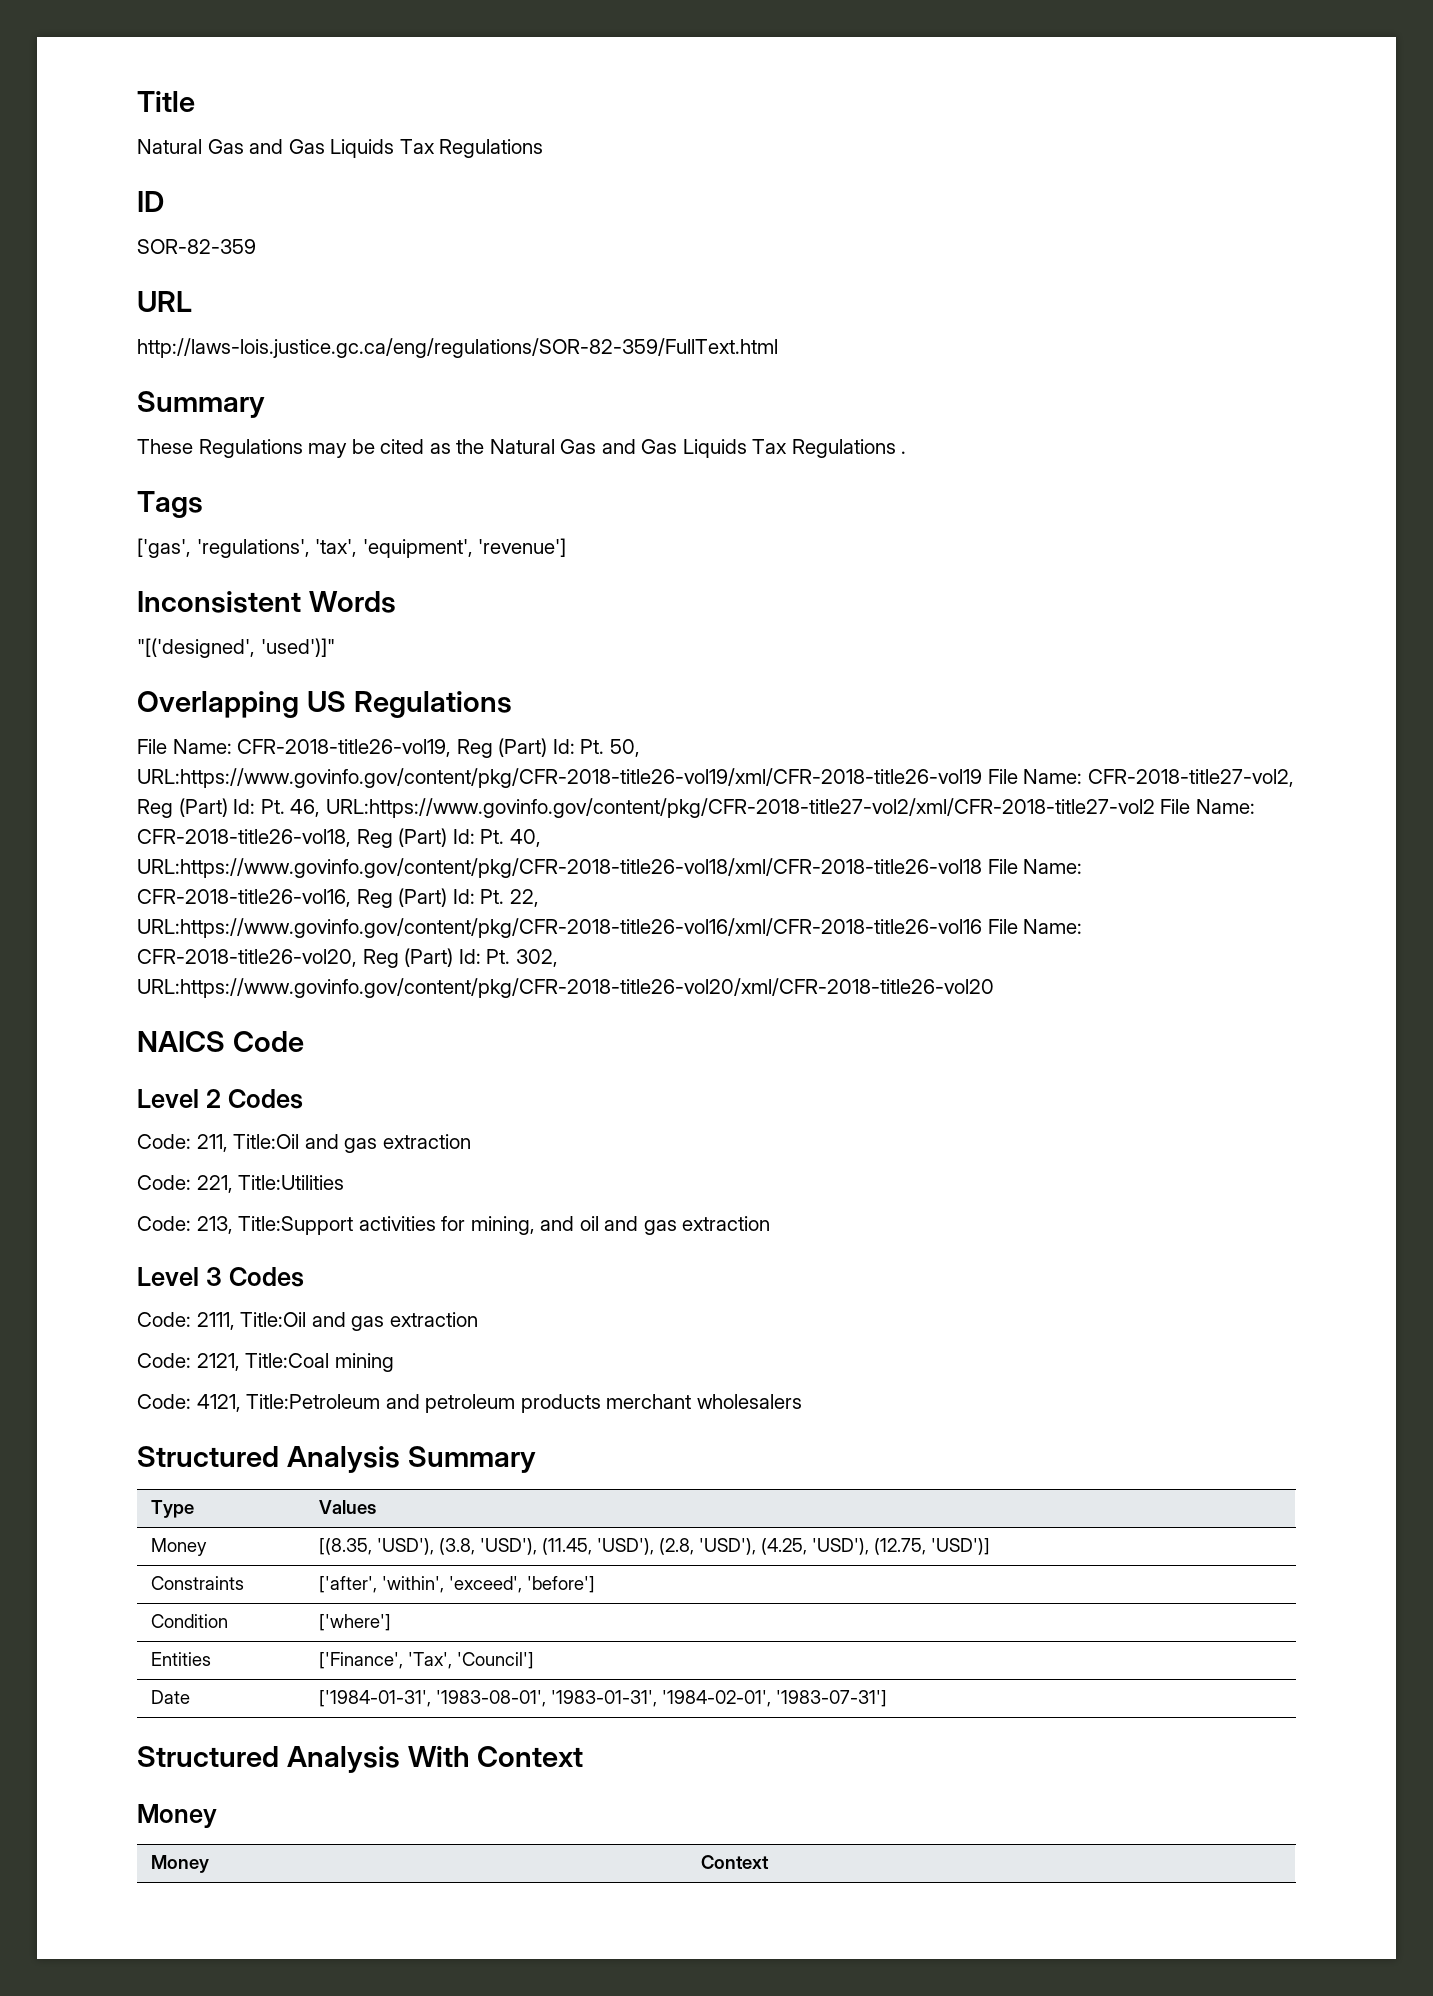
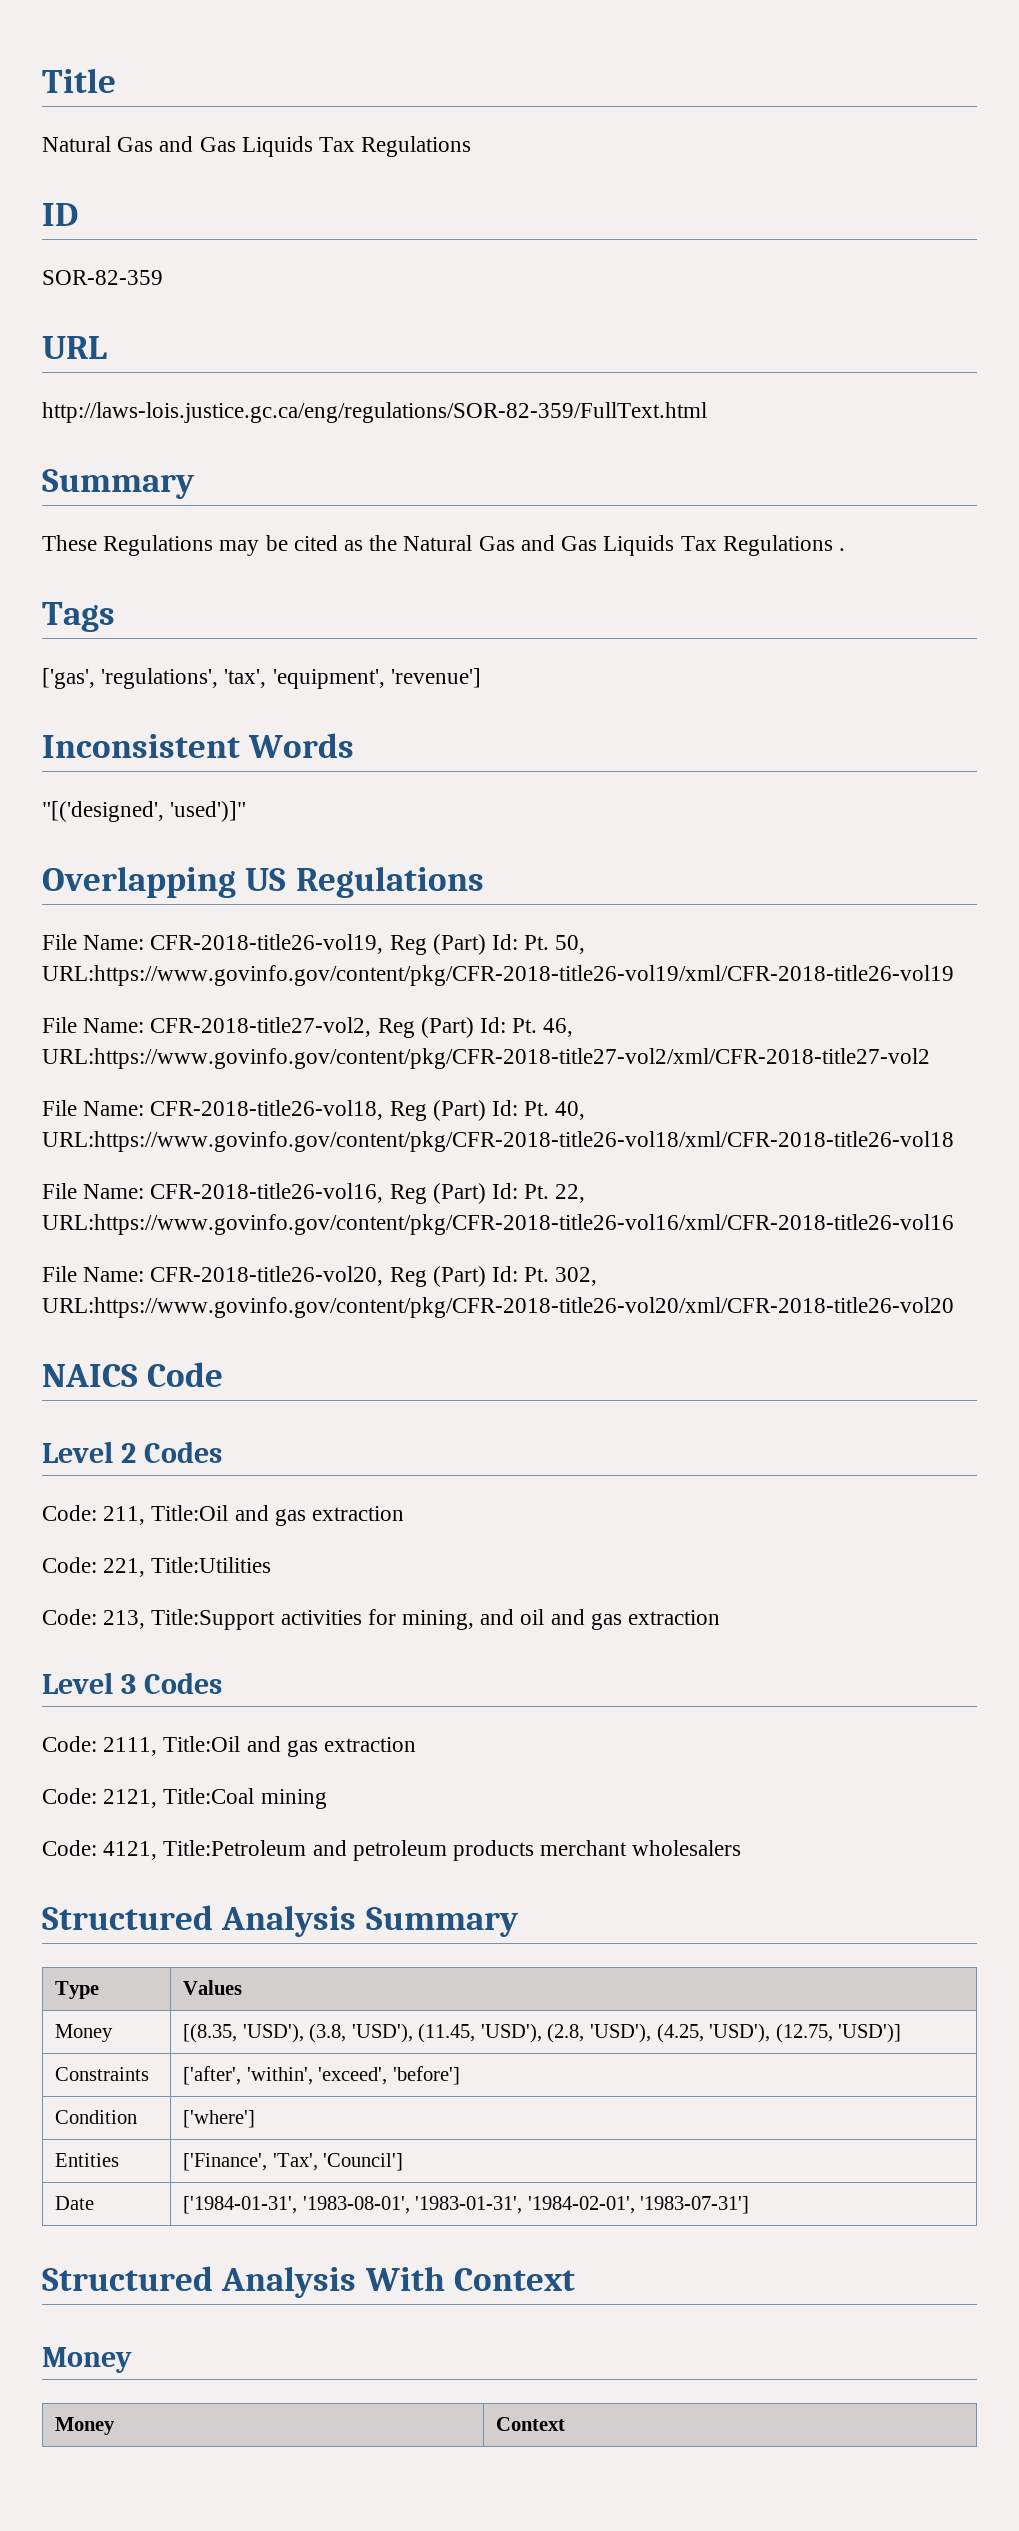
- File Name: CFR-2018-title26-vol19, Reg (Part) Id: Pt. 50, URL:https://www.govinfo.gov/content/pkg/CFR-2018-title26-vol19/xml/CFR-2018-title26-vol19 File Name: CFR-2018-title27-vol2, Reg (Part) Id: Pt. 46, URL:https://www.govinfo.gov/content/pkg/CFR-2018-title27-vol2/xml/CFR-2018-title27-vol2 File Name: CFR-2018-title26-vol18, Reg (Part) Id: Pt. 40, URL:https://www.govinfo.gov/content/pkg/CFR-2018-title26-vol18/xml/CFR-2018-title26-vol18 File Name: CFR-2018-title26-vol16, Reg (Part) Id: Pt. 22, URL:https://www.govinfo.gov/content/pkg/CFR-2018-title26-vol16/xml/CFR-2018-title26-vol16 File Name: CFR-2018-title26-vol20, Reg (Part) Id: Pt. 302, URL:https://www.govinfo.gov/content/pkg/CFR-2018-title26-vol20/xml/CFR-2018-title26-vol20
+ File Name: CFR-2018-title26-vol19, Reg (Part) Id: Pt. 50, URL:https://www.govinfo.gov/content/pkg/CFR-2018-title26-vol19/xml/CFR-2018-title26-vol19
+ File Name: CFR-2018-title27-vol2, Reg (Part) Id: Pt. 46, URL:https://www.govinfo.gov/content/pkg/CFR-2018-title27-vol2/xml/CFR-2018-title27-vol2
+ File Name: CFR-2018-title26-vol18, Reg (Part) Id: Pt. 40, URL:https://www.govinfo.gov/content/pkg/CFR-2018-title26-vol18/xml/CFR-2018-title26-vol18
+ File Name: CFR-2018-title26-vol16, Reg (Part) Id: Pt. 22, URL:https://www.govinfo.gov/content/pkg/CFR-2018-title26-vol16/xml/CFR-2018-title26-vol16
+ File Name: CFR-2018-title26-vol20, Reg (Part) Id: Pt. 302, URL:https://www.govinfo.gov/content/pkg/CFR-2018-title26-vol20/xml/CFR-2018-title26-vol20

